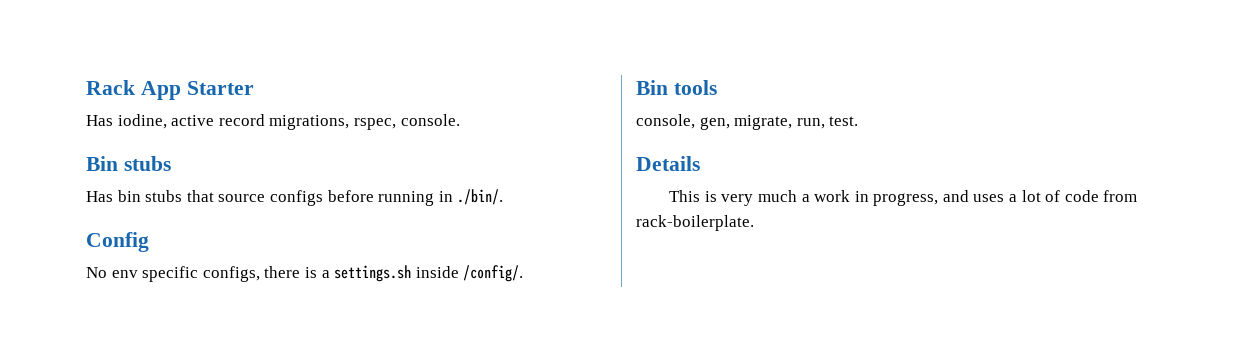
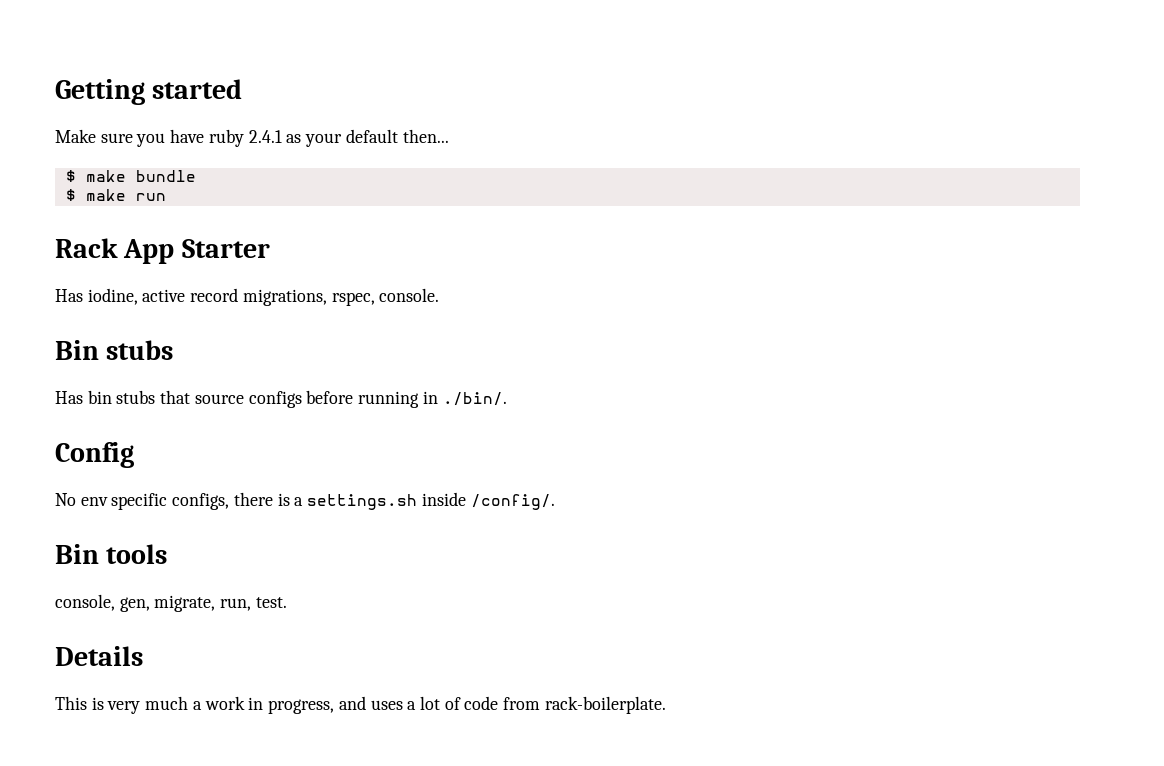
+ Getting started
+ Make sure you have ruby 2.4.1 as your default then...
+ $ make bundle
+ $ make run

